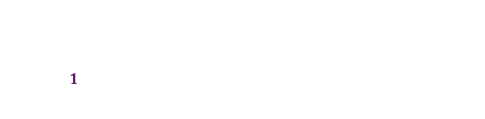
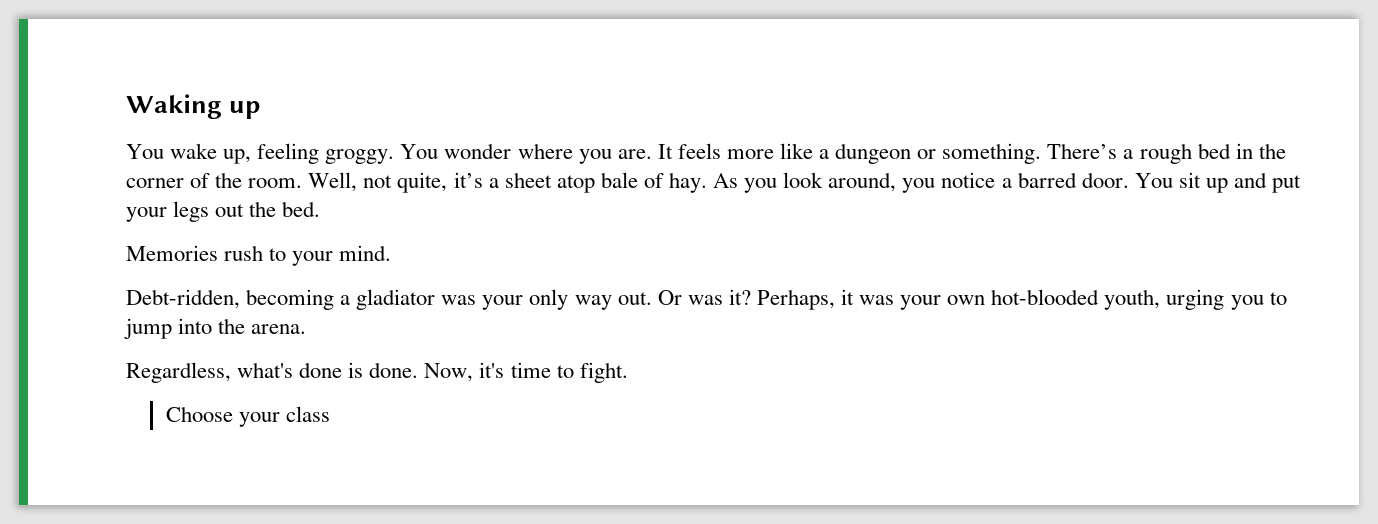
- 1
+ Waking up
+ You wake up, feeling groggy. You wonder where you are. It feels more like a dungeon or something. There’s a rough bed in the corner of the room. Well, not quite, it’s a sheet atop bale of hay. As you look around, you notice a barred door. You sit up and put your legs out the bed.
+ Memories rush to your mind.
+ Debt-ridden, becoming a gladiator was your only way out. Or was it? Perhaps, it was your own hot-blooded youth, urging you to jump into the arena.
+ Regardless, what's done is done. Now, it's time to fight.
+ Choose your class

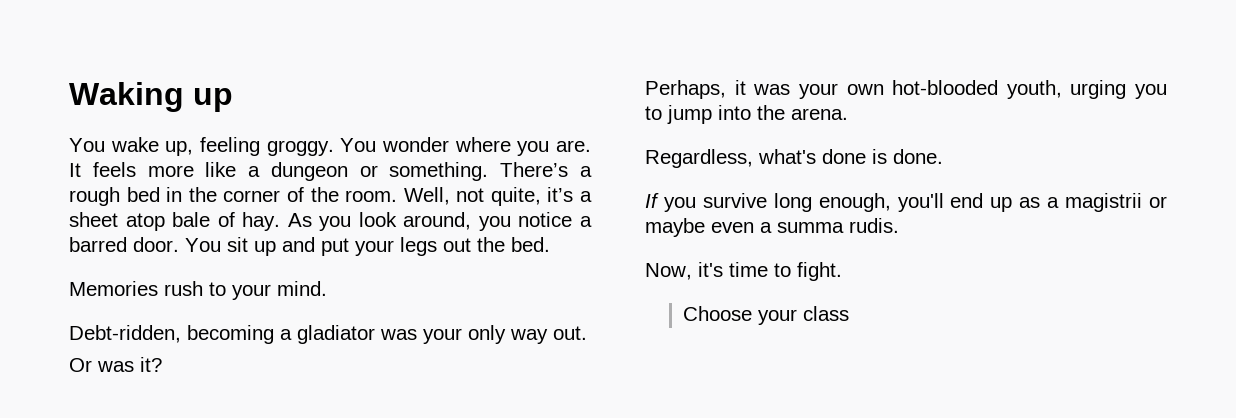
- Debt-ridden, becoming a gladiator was your only way out. Or was it? Perhaps, it was your own hot-blooded youth, urging you to jump into the arena.
+ Debt-ridden, becoming a gladiator was your only way out.
+ Or was it?
+ Perhaps, it was your own hot-blooded youth, urging you to jump into the arena.
- Regardless, what's done is done. Now, it's time to fight.
+ Regardless, what's done is done.
+ If you survive long enough, you'll end up as a magistrii or maybe even a summa rudis.
+ Now, it's time to fight.

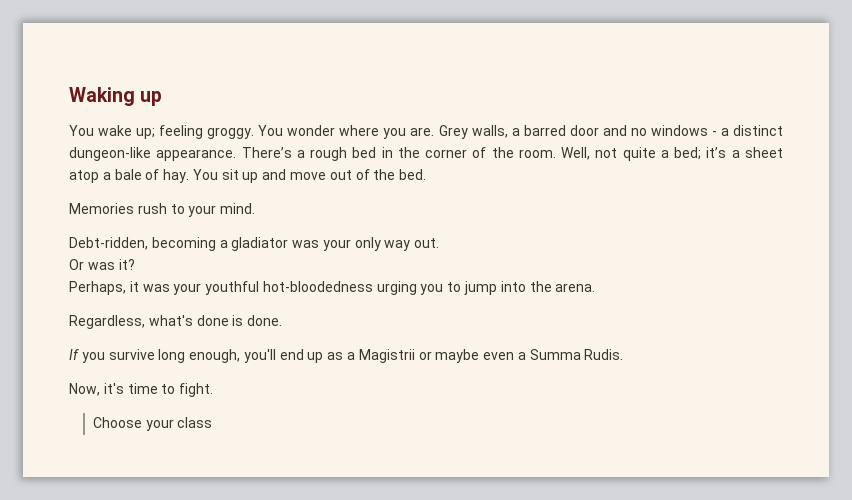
- You wake up, feeling groggy.
+ You wake up; feeling groggy.
- It feels more like a dungeon or something.
+ Grey walls, a barred door and no windows - a distinct dungeon-like appearance.
- Well, not quite, it’s a sheet atop bale of hay.
+ Well, not quite a bed; it’s a sheet atop a bale of hay.
- As you look around, you notice a barred door. You sit up and put your legs out the bed.
+ You sit up and move out of the bed.
- Perhaps, it was your own hot-blooded youth, urging you to jump into the arena.
+ Perhaps, it was your youthful hot-bloodedness urging you to jump into the arena.
- If you survive long enough, you'll end up as a magistrii or maybe even a summa rudis.
+ If you survive long enough, you'll end up as a Magistrii or maybe even a Summa Rudis.

